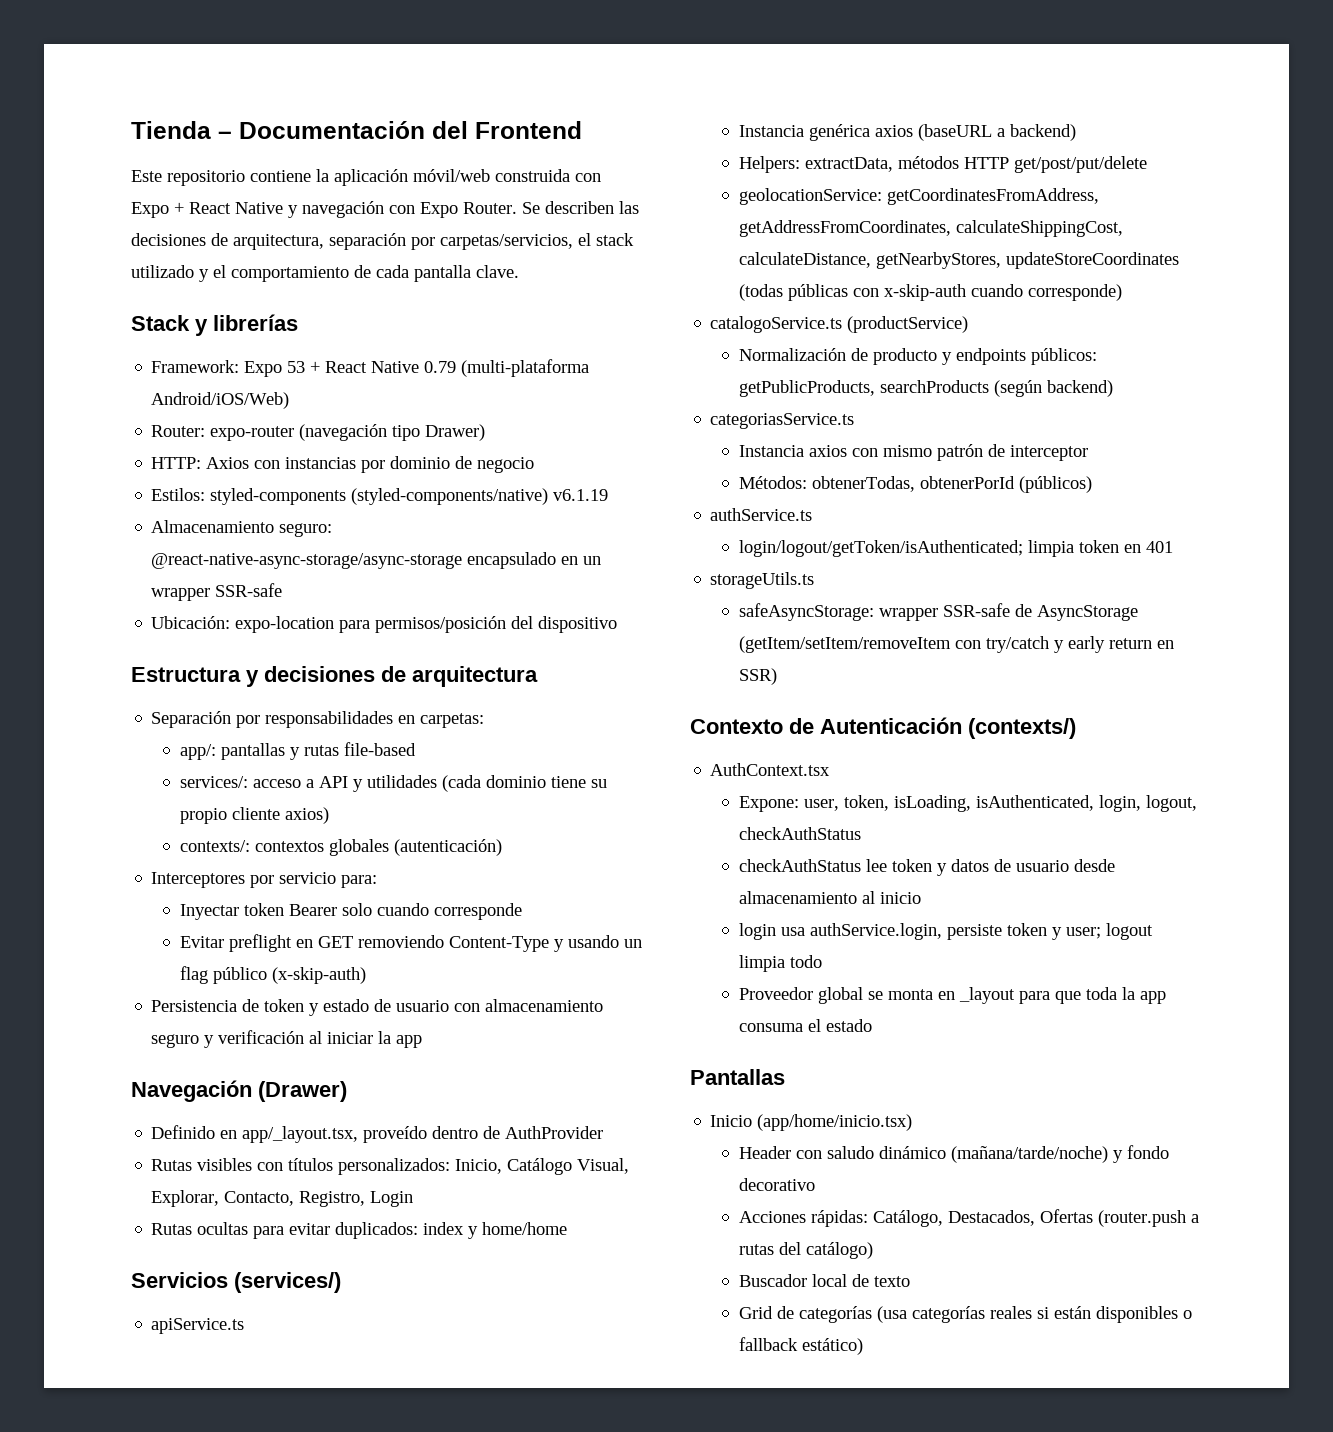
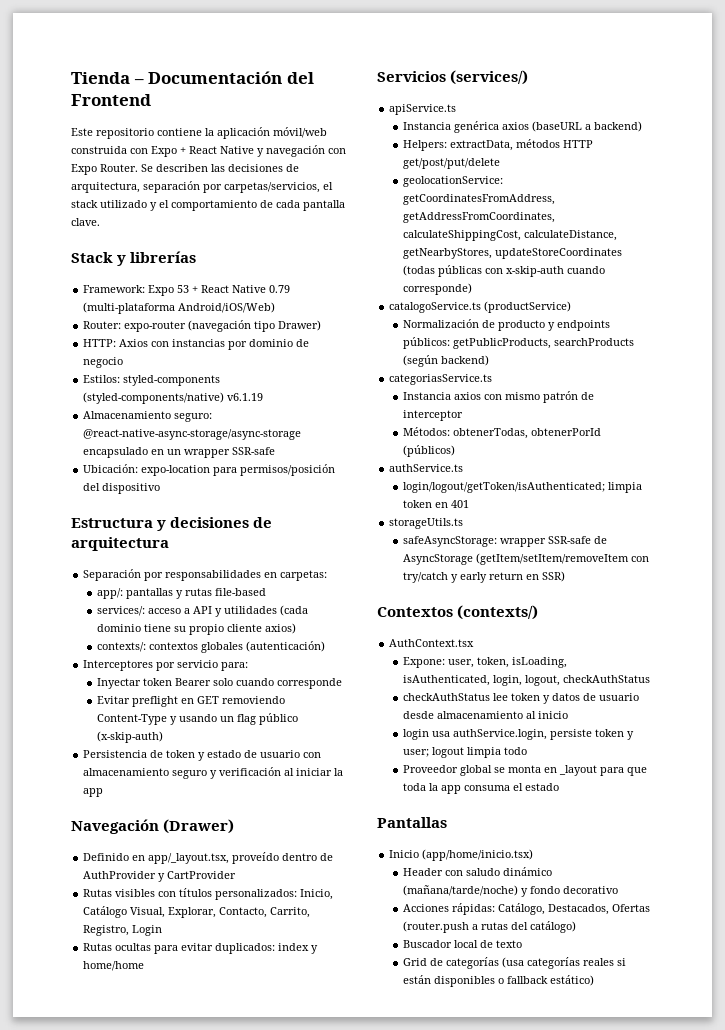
- Definido en app/_layout.tsx, proveído dentro de AuthProvider
+ Definido en app/_layout.tsx, proveído dentro de AuthProvider y CartProvider
- Rutas visibles con títulos personalizados: Inicio, Catálogo Visual, Explorar, Contacto, Registro, Login
+ Rutas visibles con títulos personalizados: Inicio, Catálogo Visual, Explorar, Contacto, Carrito, Registro, Login
- Contexto de Autenticación (contexts/)
+ Contextos (contexts/)

